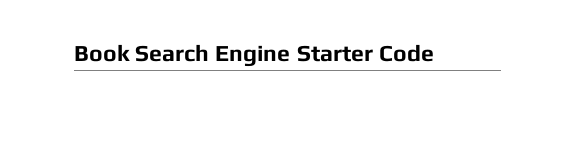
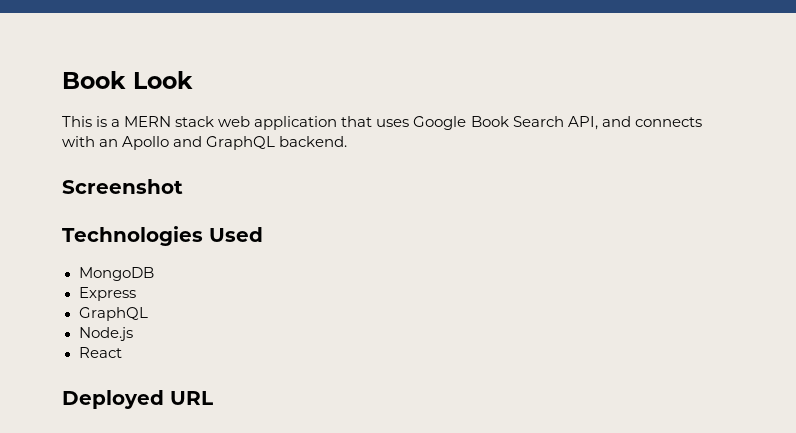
- Book Search Engine Starter Code
+ Book Look
+ This is a MERN stack web application that uses Google Book Search API, and connects with an Apollo and GraphQL backend.
+ Screenshot
+ Technologies Used
+ MongoDB
+ Express
+ GraphQL
+ Node.js
+ React
+ Deployed URL

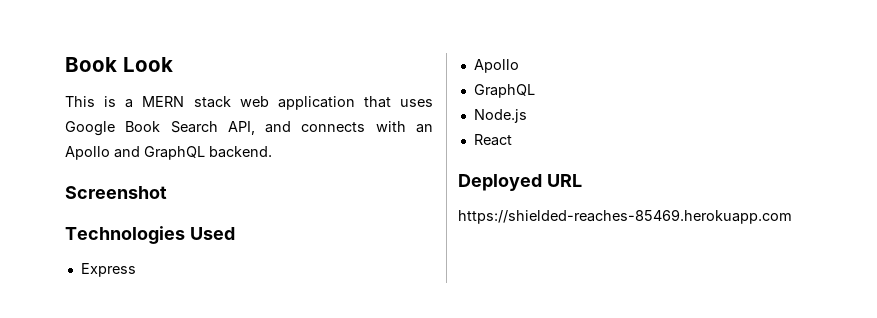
- MongoDB
  Express
+ Apollo
+ https://shielded-reaches-85469.herokuapp.com

